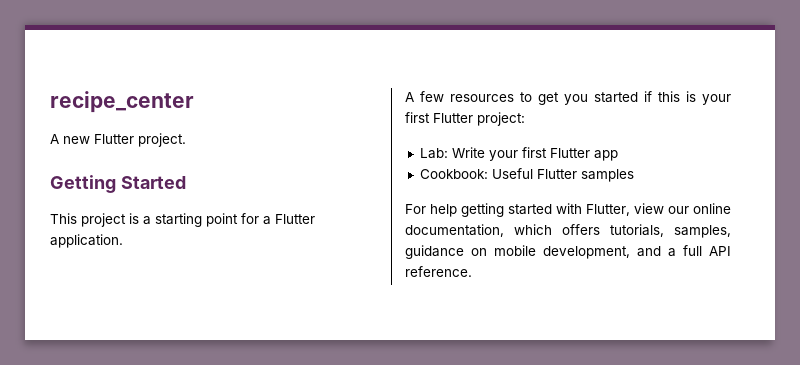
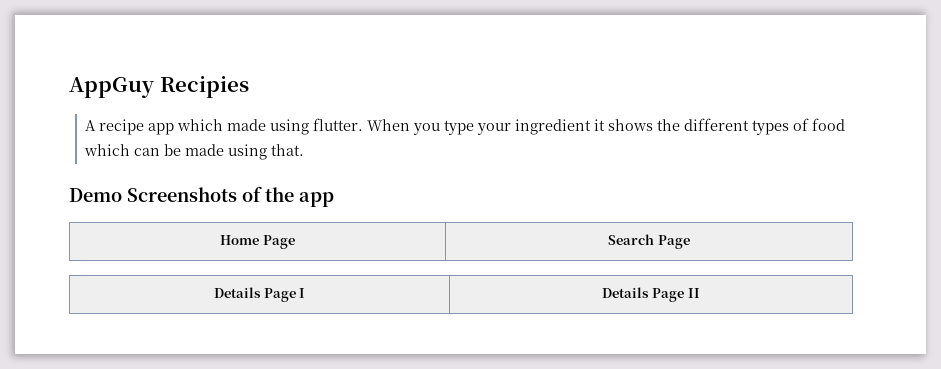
- recipe_center
- A new Flutter project.
- Getting Started
- This project is a starting point for a Flutter application.
- A few resources to get you started if this is your first Flutter project:
- Lab: Write your first Flutter app
- Cookbook: Useful Flutter samples
- For help getting started with Flutter, view our online documentation, which offers tutorials, samples, guidance on mobile development, and a full API reference.
+ AppGuy Recipies
+ A recipe app which made using flutter. When you type your ingredient it shows the different types of food which can be made using that.
+ Demo Screenshots of the app
+ Home Page | Search Page
+ Details Page I | Details Page II

